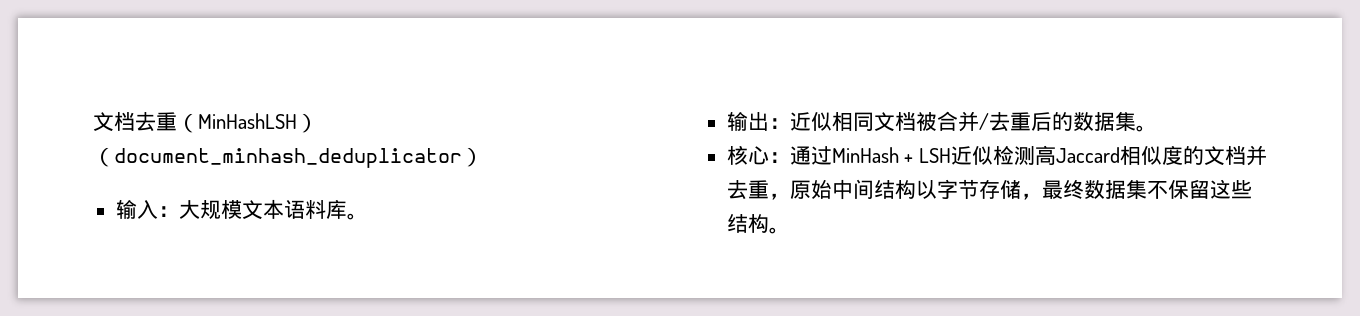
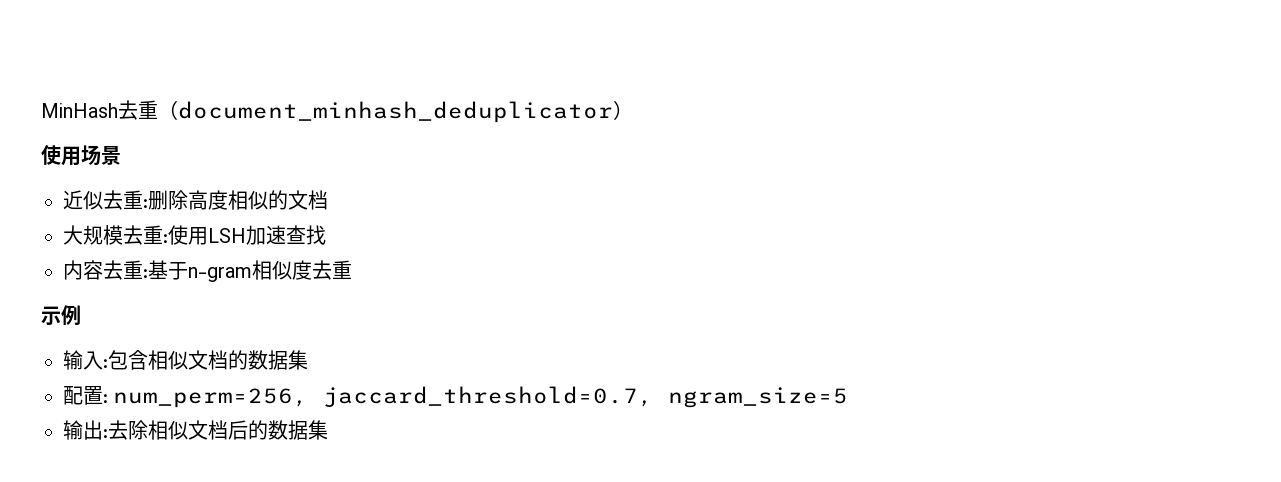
- 文档去重（MinHashLSH）（document_minhash_deduplicator）
- 输入：大规模文本语料库。
- 输出：近似相同文档被合并/去重后的数据集。
- 核心：通过MinHash + LSH近似检测高Jaccard相似度的文档并去重，原始中间结构以字节存储，最终数据集不保留这些结构。
+ MinHash去重（document_minhash_deduplicator）
+ 使用场景
+ 近似去重:删除高度相似的文档
+ 大规模去重:使用LSH加速查找
+ 内容去重:基于n-gram相似度去重
+ 示例
+ 输入:包含相似文档的数据集
+ 配置: num_perm=256, jaccard_threshold=0.7, ngram_size=5
+ 输出:去除相似文档后的数据集

